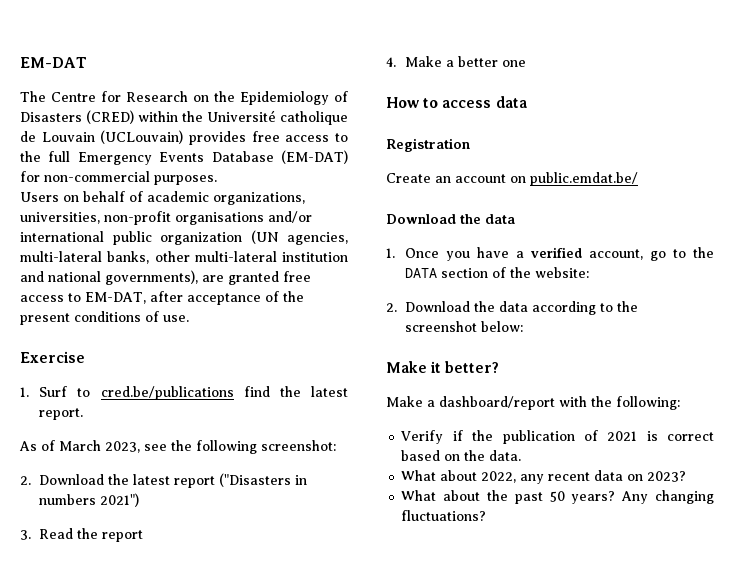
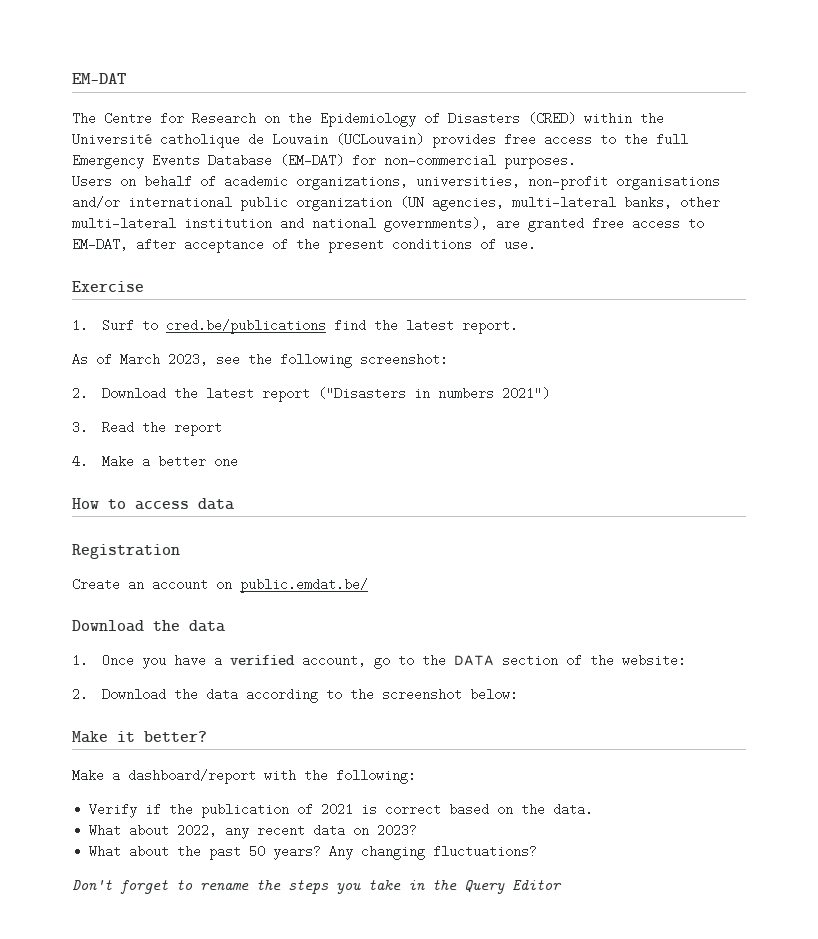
+ Don't forget to rename the steps you take in the Query Editor

